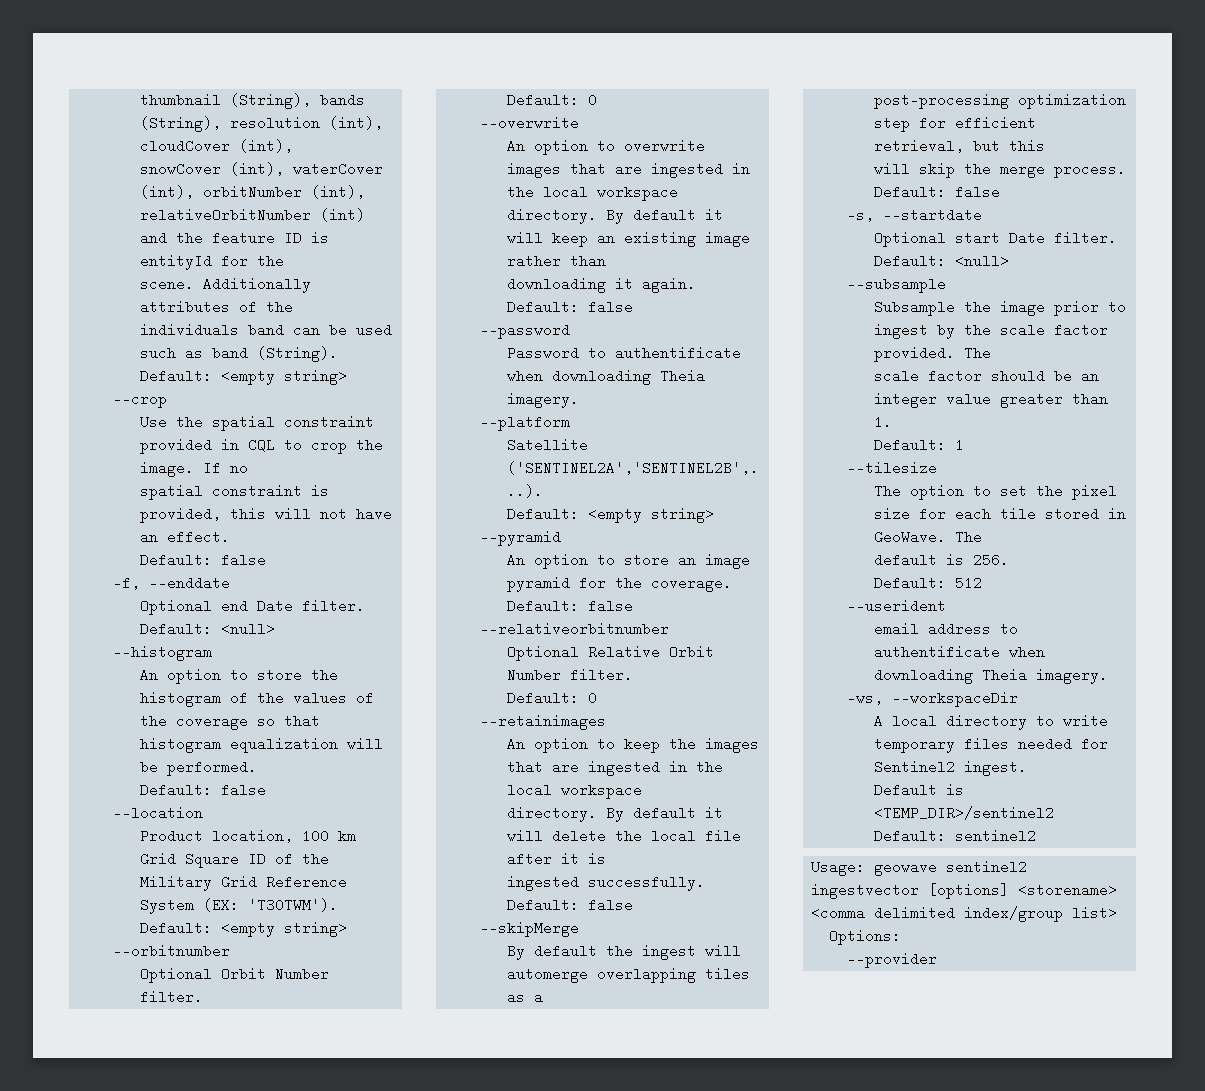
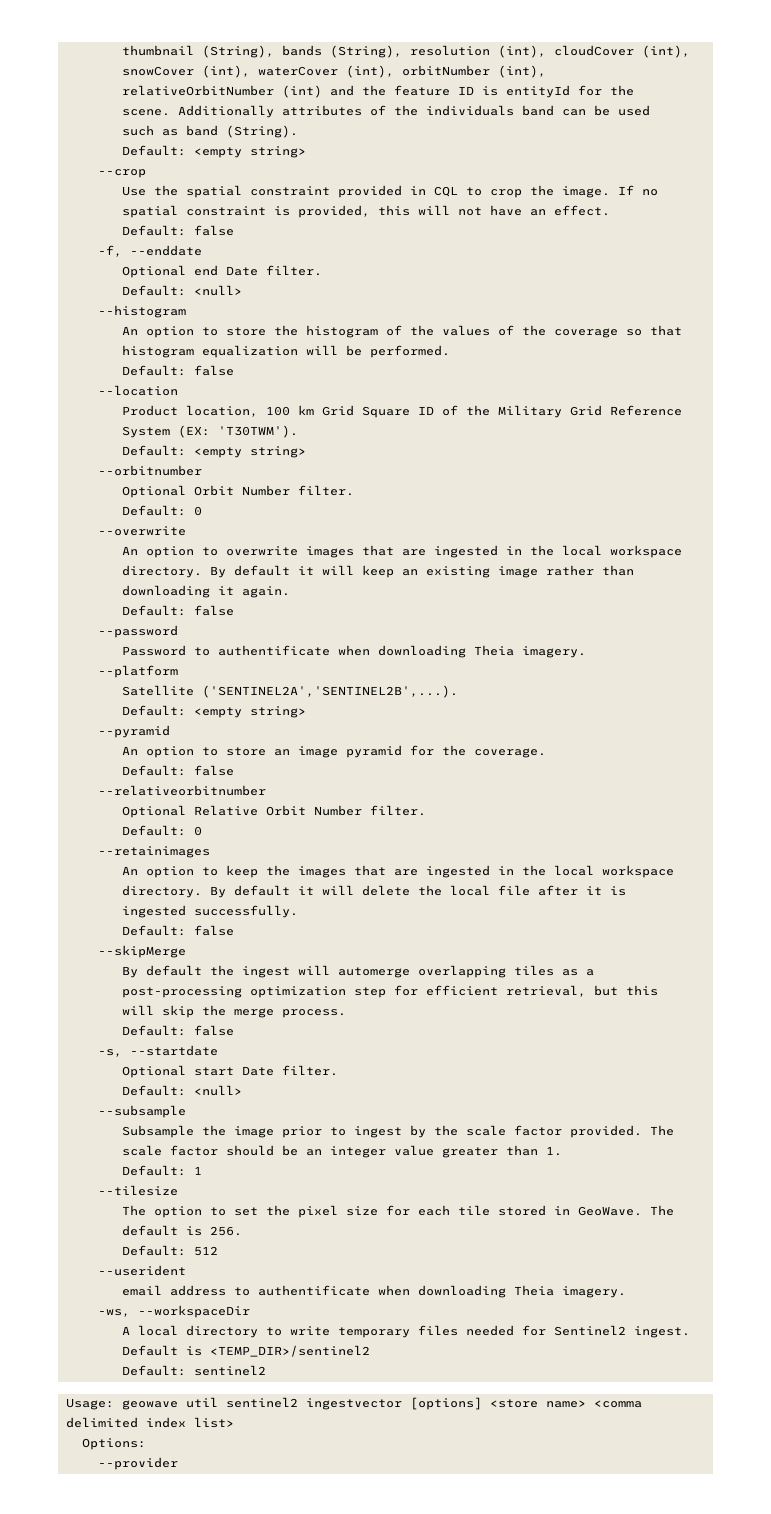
- Usage: geowave sentinel2 ingestvector [options] <storename> <comma delimited index/group list>
+ Usage: geowave util sentinel2 ingestvector [options] <store name> <comma delimited index list>

